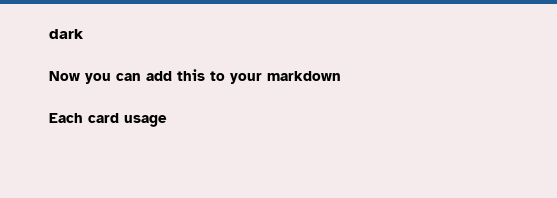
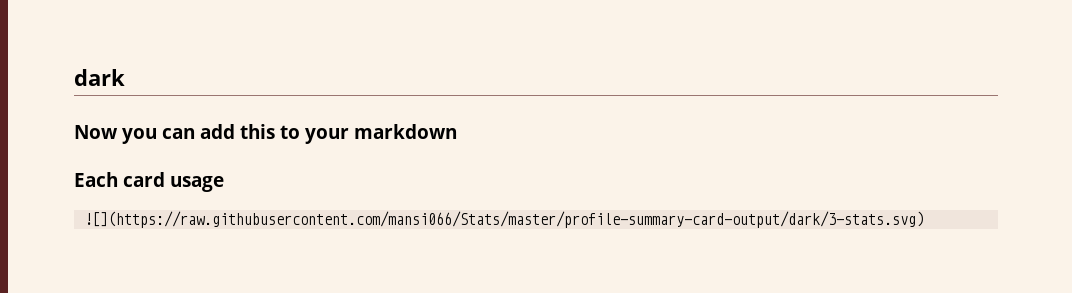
+ ![](https://raw.githubusercontent.com/mansi066/Stats/master/profile-summary-card-output/dark/3-stats.svg)

